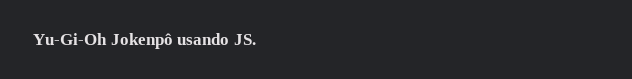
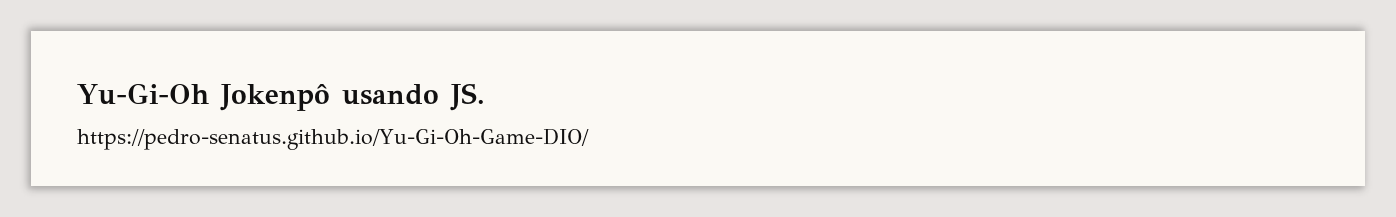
+ https://pedro-senatus.github.io/Yu-Gi-Oh-Game-DIO/

